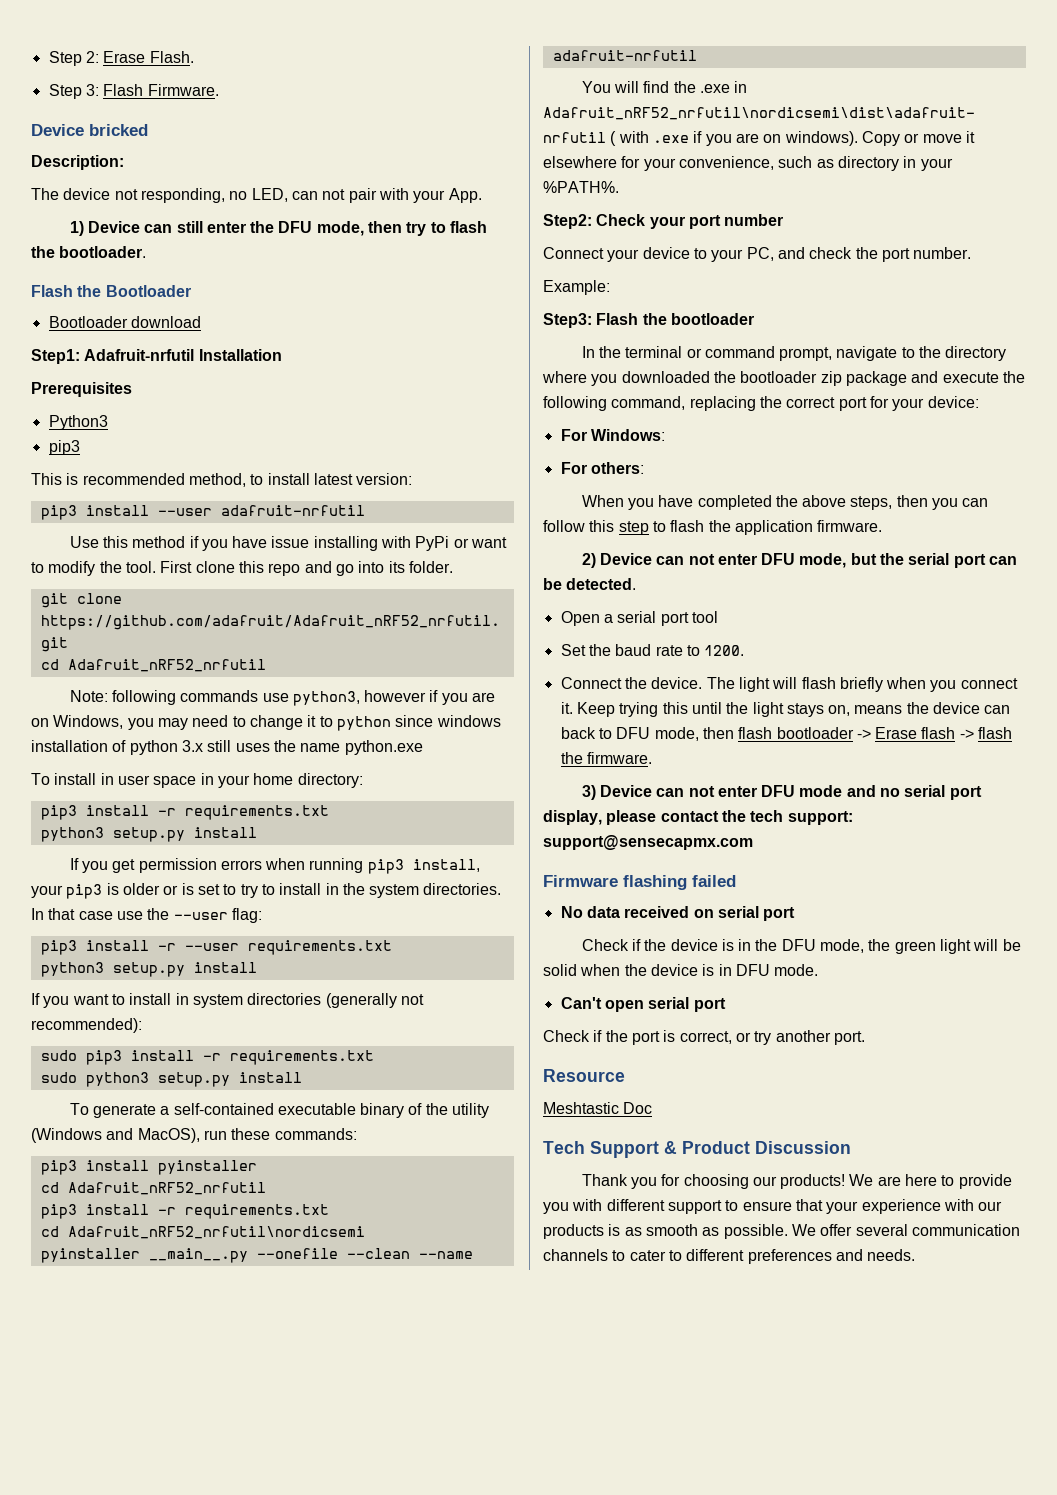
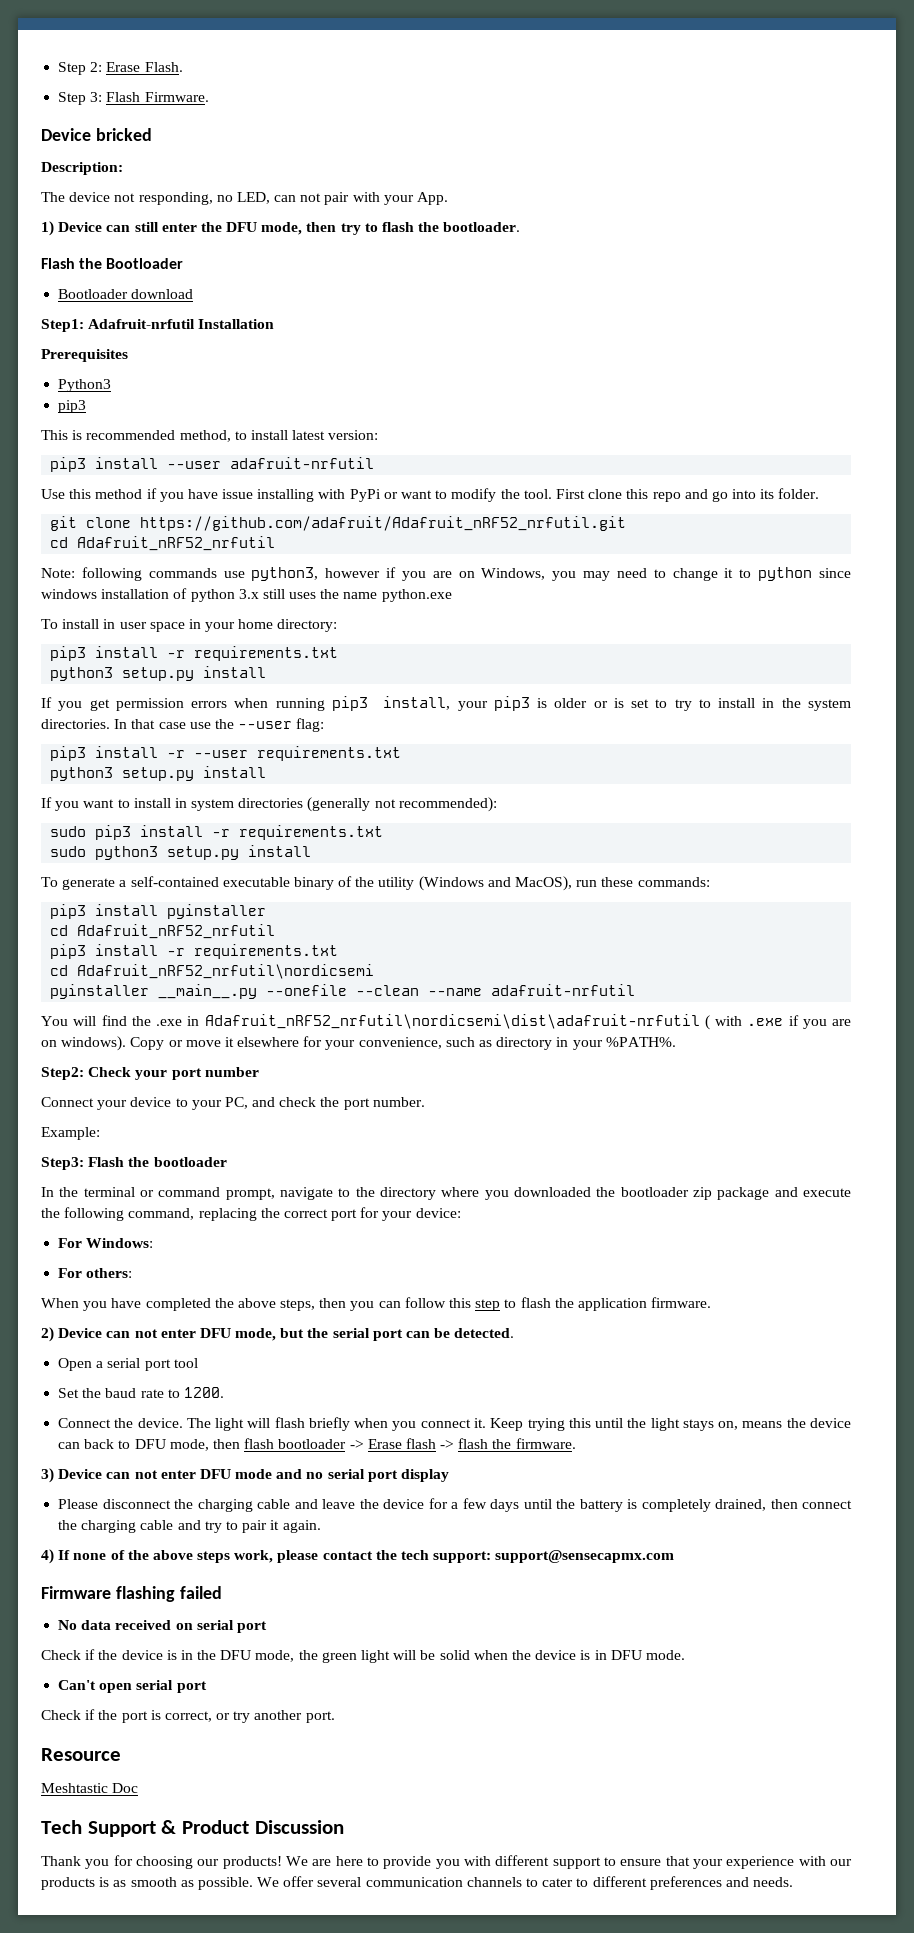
- 3) Device can not enter DFU mode and no serial port display, please contact the tech support: support@sensecapmx.com
+ 3) Device can not enter DFU mode and no serial port display
+ Please disconnect the charging cable and leave the device for a few days until the battery is completely drained, then connect the charging cable and try to pair it again.
+ 4) If none of the above steps work, please contact the tech support: support@sensecapmx.com

